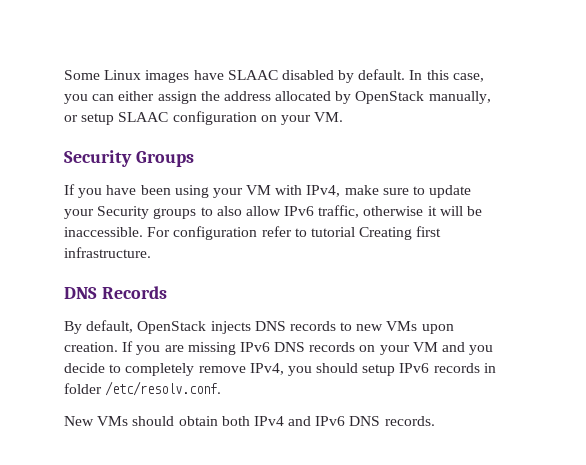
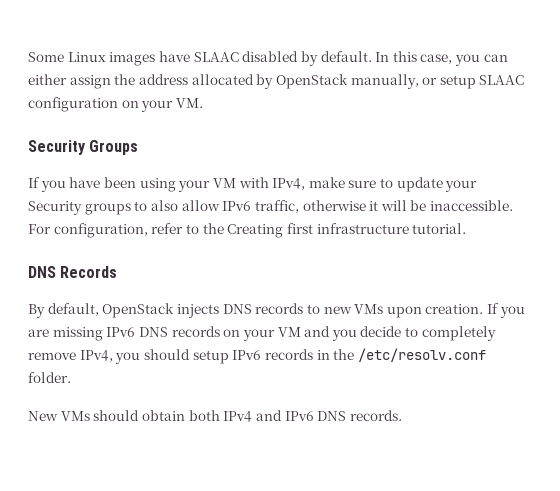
- For configuration refer to tutorial Creating first infrastructure.
+ For configuration, refer to the Creating first infrastructure tutorial.
- If you are missing IPv6 DNS records on your VM and you decide to completely remove IPv4, you should setup IPv6 records in folder /etc/resolv.conf.
+ If you are missing IPv6 DNS records on your VM and you decide to completely remove IPv4, you should setup IPv6 records in the /etc/resolv.conf folder.

